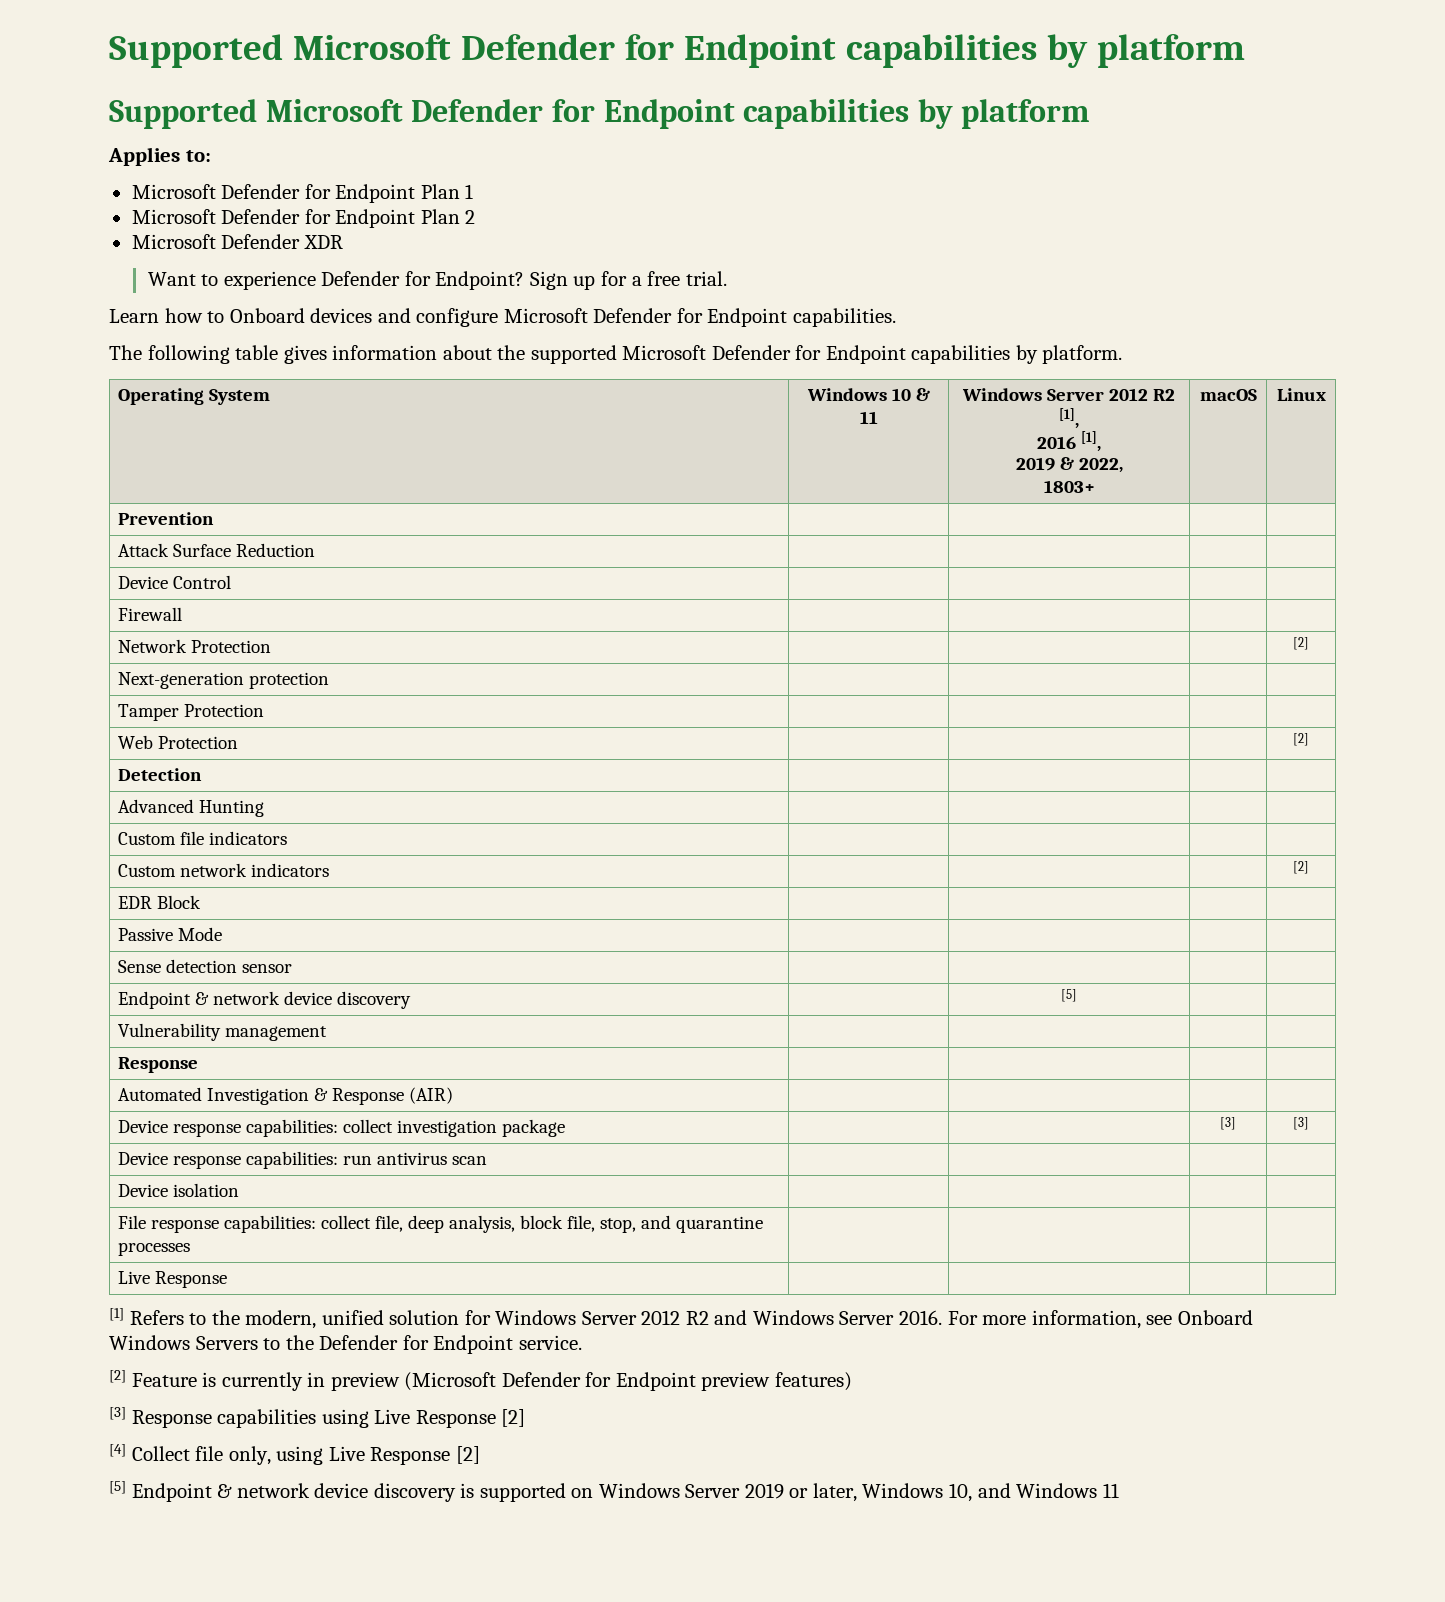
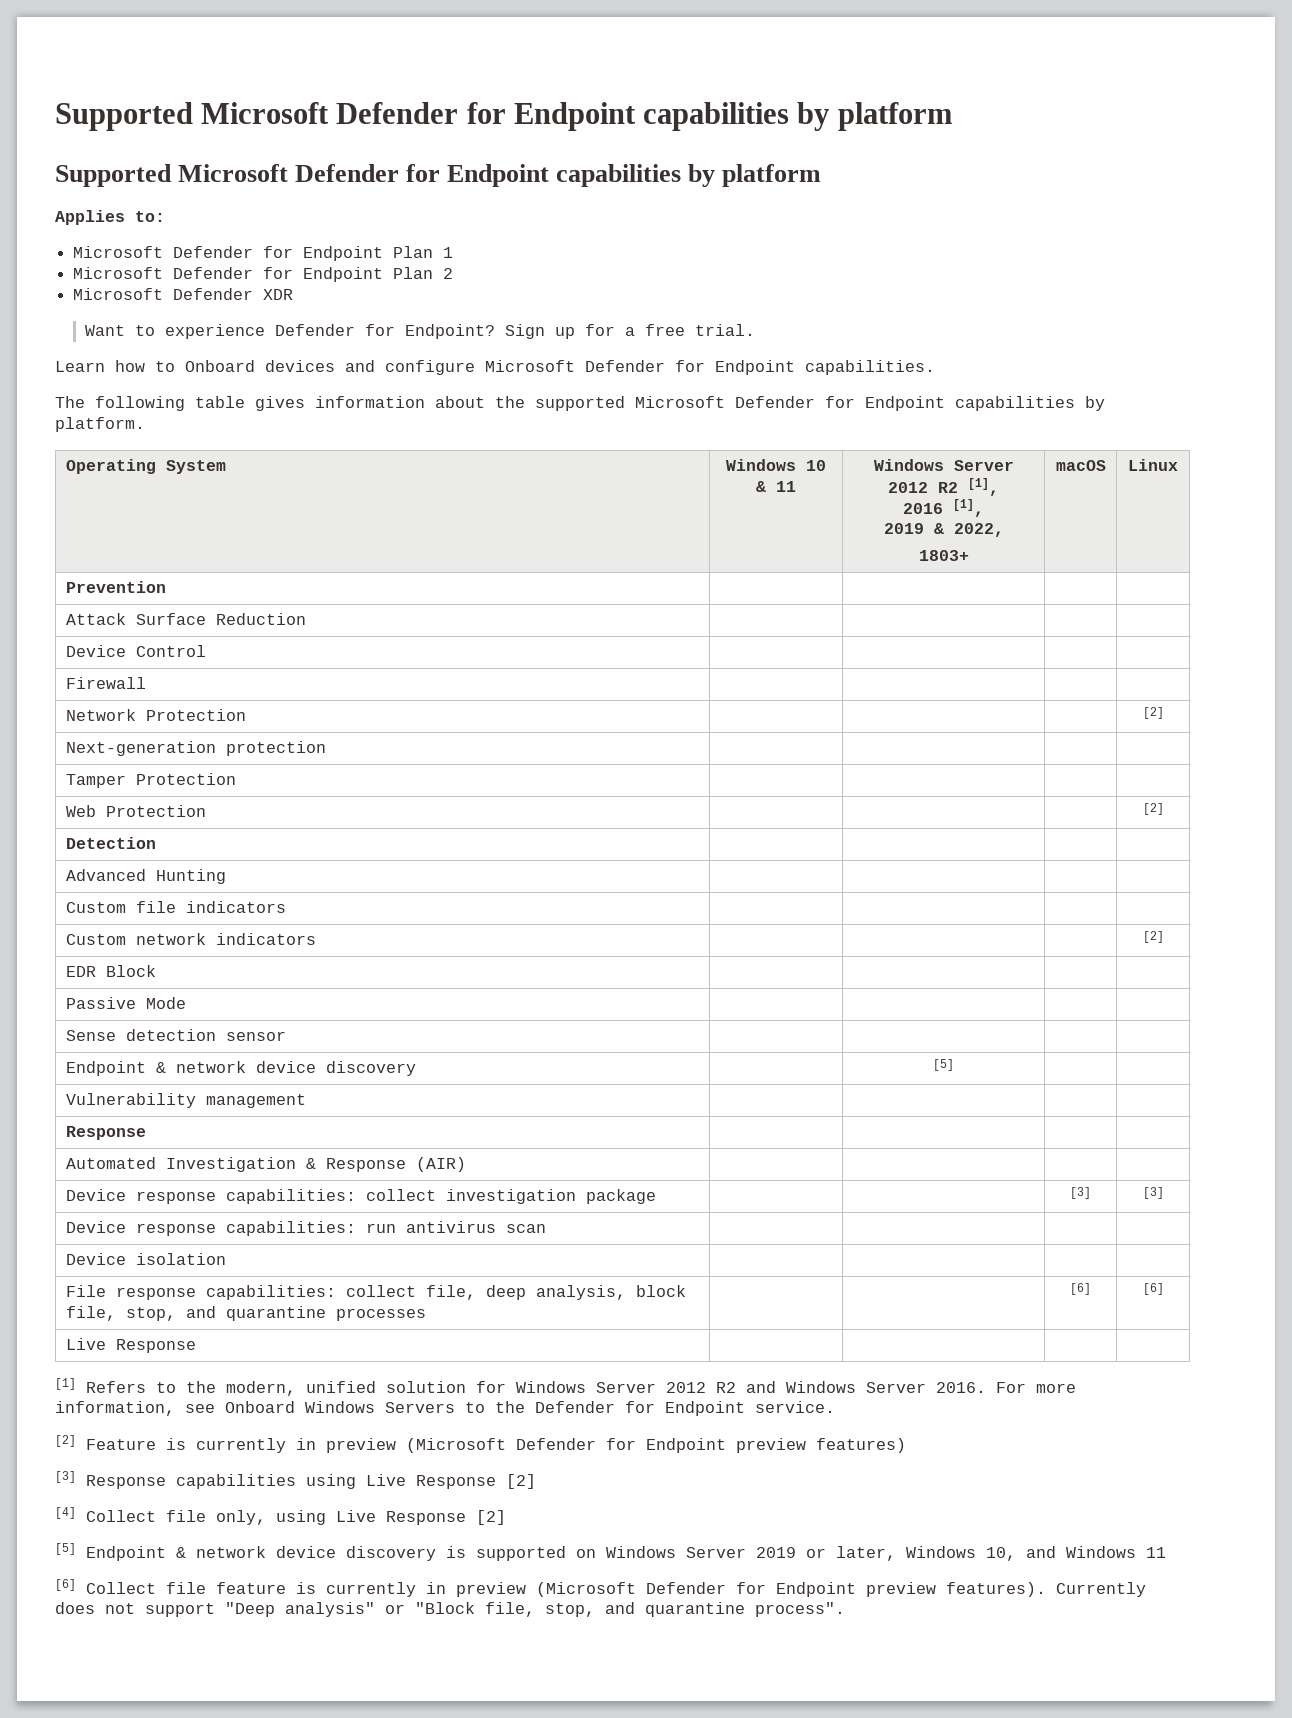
- File response capabilities: collect file, deep analysis, block file, stop, and quarantine processes | | | |
+ File response capabilities: collect file, deep analysis, block file, stop, and quarantine processes | | | [6] | [6]
+ [6] Collect file feature is currently in preview (Microsoft Defender for Endpoint preview features). Currently does not support "Deep analysis" or "Block file, stop, and quarantine process".

